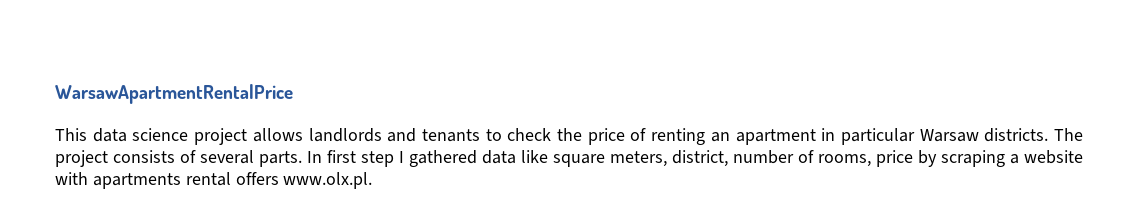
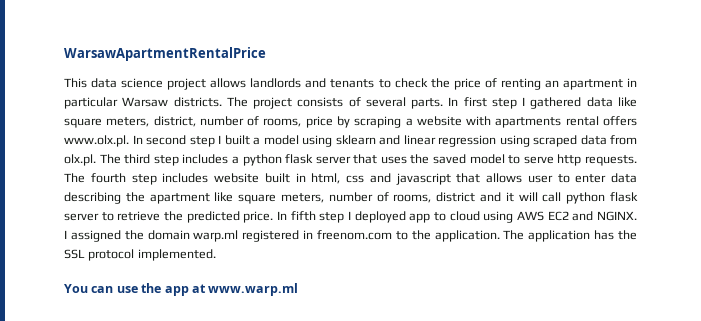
- In first step I gathered data like square meters, district, number of rooms, price by scraping a website with apartments rental offers www.olx.pl.
+ In first step I gathered data like square meters, district, number of rooms, price by scraping a website with apartments rental offers www.olx.pl. In second step I built a model using sklearn and linear regression using scraped data from olx.pl. The third step includes a python flask server that uses the saved model to serve http requests. The fourth step includes website built in html, css and javascript that allows user to enter data describing the apartment like square meters, number of rooms, district and it will call python flask server to retrieve the predicted price. In fifth step I deployed app to cloud using AWS EC2 and NGINX. I assigned the domain warp.ml registered in freenom.com to the application. The application has the SSL protocol implemented.
+ You can use the app at www.warp.ml

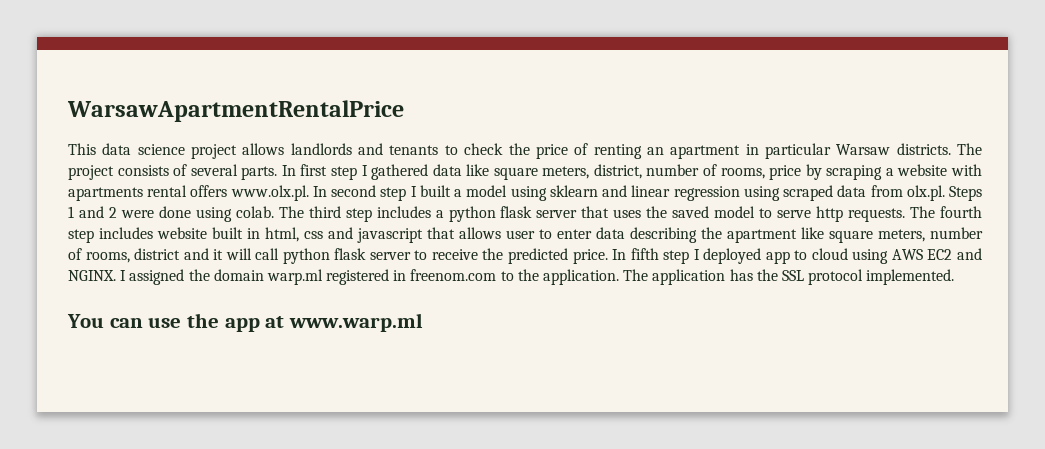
- In first step I gathered data like square meters, district, number of rooms, price by scraping a website with apartments rental offers www.olx.pl. In second step I built a model using sklearn and linear regression using scraped data from olx.pl. The third step includes a python flask server that uses the saved model to serve http requests.
+ In first step I gathered data like square meters, district, number of rooms, price by scraping a website with apartments rental offers www.olx.pl. In second step I built a model using sklearn and linear regression using scraped data from olx.pl. Steps 1 and 2 were done using colab. The third step includes a python flask server that uses the saved model to serve http requests.
- The fourth step includes website built in html, css and javascript that allows user to enter data describing the apartment like square meters, number of rooms, district and it will call python flask server to retrieve the predicted price.
+ The fourth step includes website built in html, css and javascript that allows user to enter data describing the apartment like square meters, number of rooms, district and it will call python flask server to receive the predicted price.

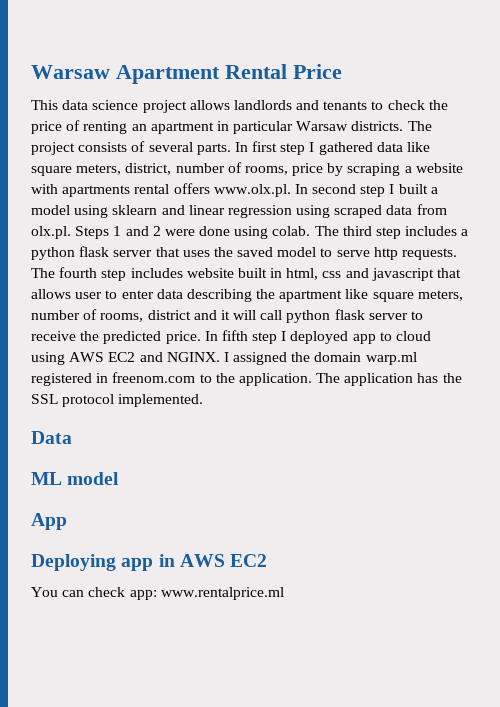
- WarsawApartmentRentalPrice
+ Warsaw Apartment Rental Price
- You can use the app at www.warp.ml
+ Data
+ ML model
+ App
+ Deploying app in AWS EC2
+ You can check app: www.rentalprice.ml

